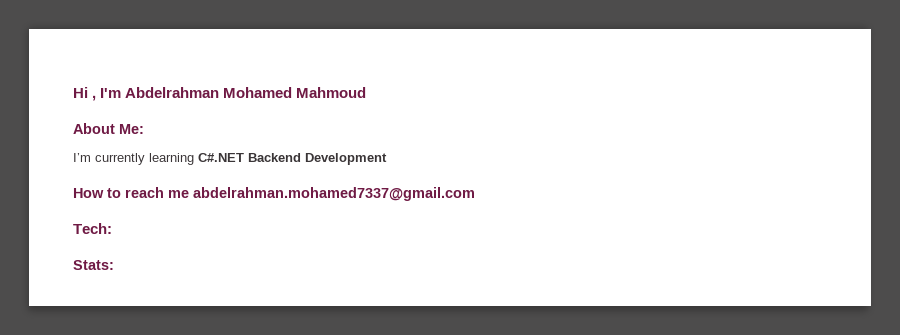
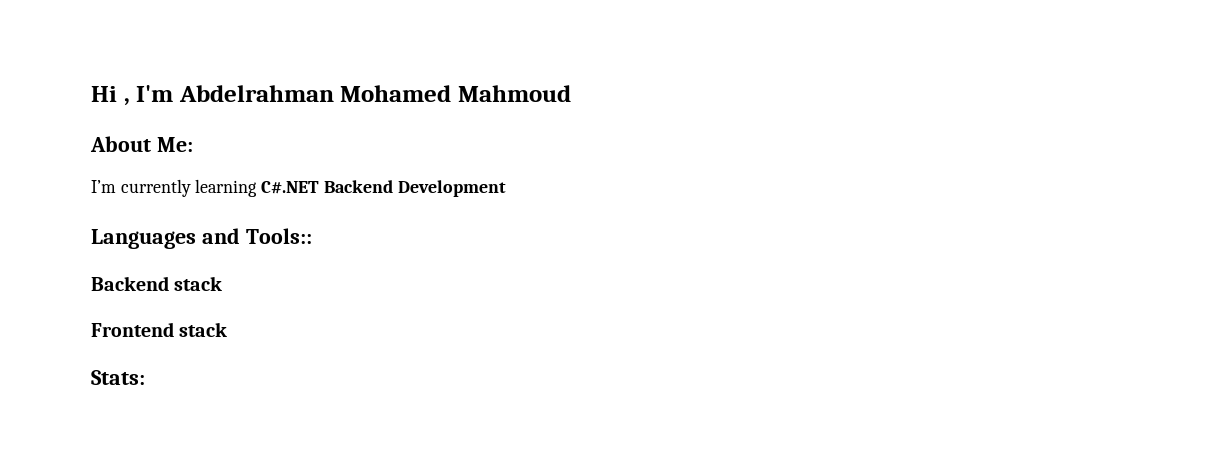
- How to reach me abdelrahman.mohamed7337@gmail.com
- Tech:
+ Languages and Tools::
+ Backend stack
+ Frontend stack

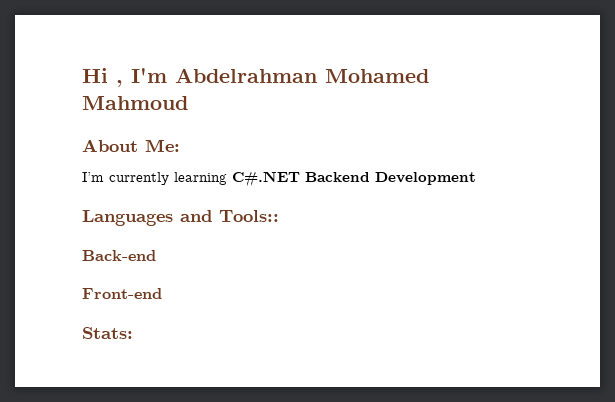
- Backend stack
- Frontend stack
+ Back-end
+ Front-end

